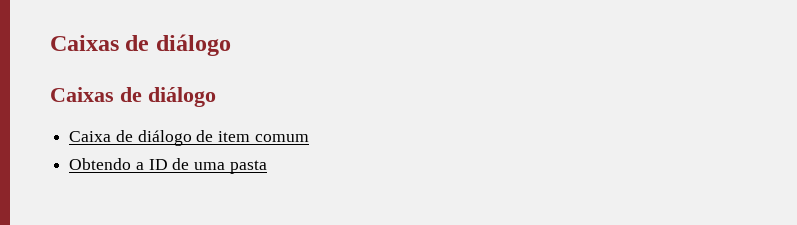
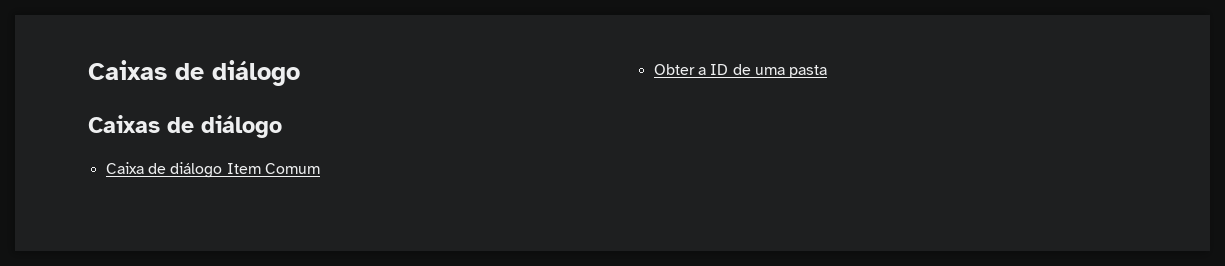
- Caixa de diálogo de item comum
- Obtendo a ID de uma pasta
+ Caixa de diálogo Item Comum
+ Obter a ID de uma pasta

